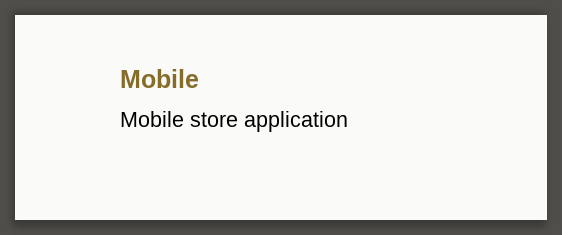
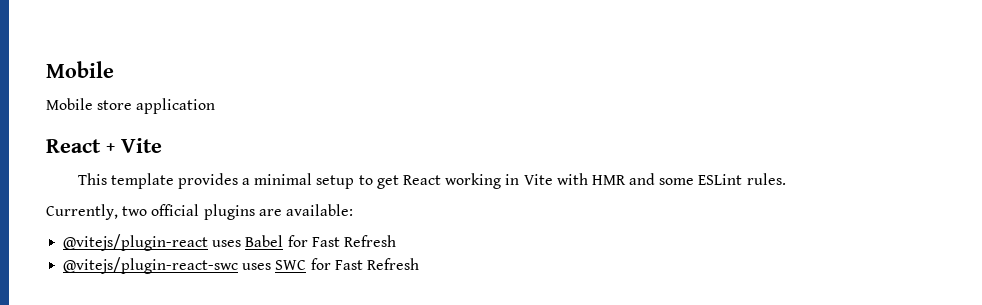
+ React + Vite
+ This template provides a minimal setup to get React working in Vite with HMR and some ESLint rules.
+ Currently, two official plugins are available:
+ @vitejs/plugin-react uses Babel for Fast Refresh
+ @vitejs/plugin-react-swc uses SWC for Fast Refresh

